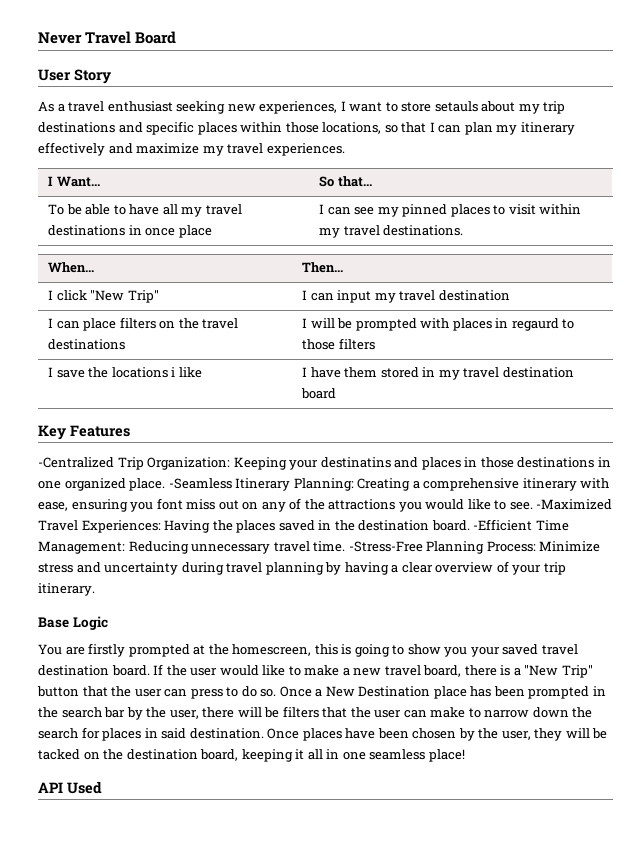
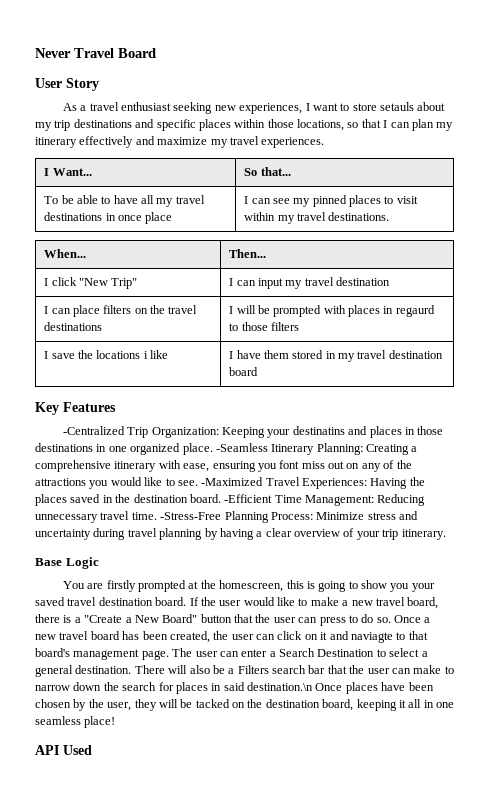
- If the user would like to make a new travel board, there is a "New Trip" button that the user can press to do so.
+ If the user would like to make a new travel board, there is a "Create a New Board" button that the user can press to do so.
- Once a New Destination place has been prompted in the search bar by the user, there will be filters that the user can make to narrow down the search for places in said destination. Once places have been chosen by the user, they will be tacked on the destination board, keeping it all in one seamless place!
+ Once a new travel board has been created, the user can click on it and naviagte to that board's management page. The user can enter a Search Destination to select a general destination. There will also be a Filters search bar that the user can make to narrow down the search for places in said destination.\n Once places have been chosen by the user, they will be tacked on the destination board, keeping it all in one seamless place!

